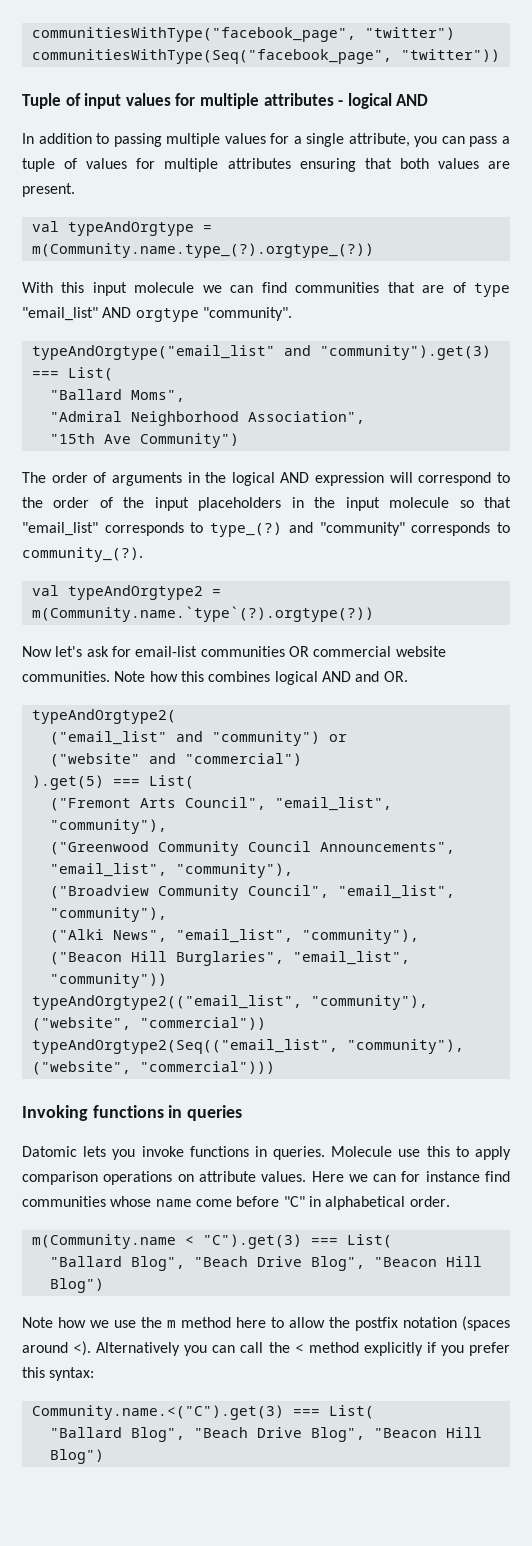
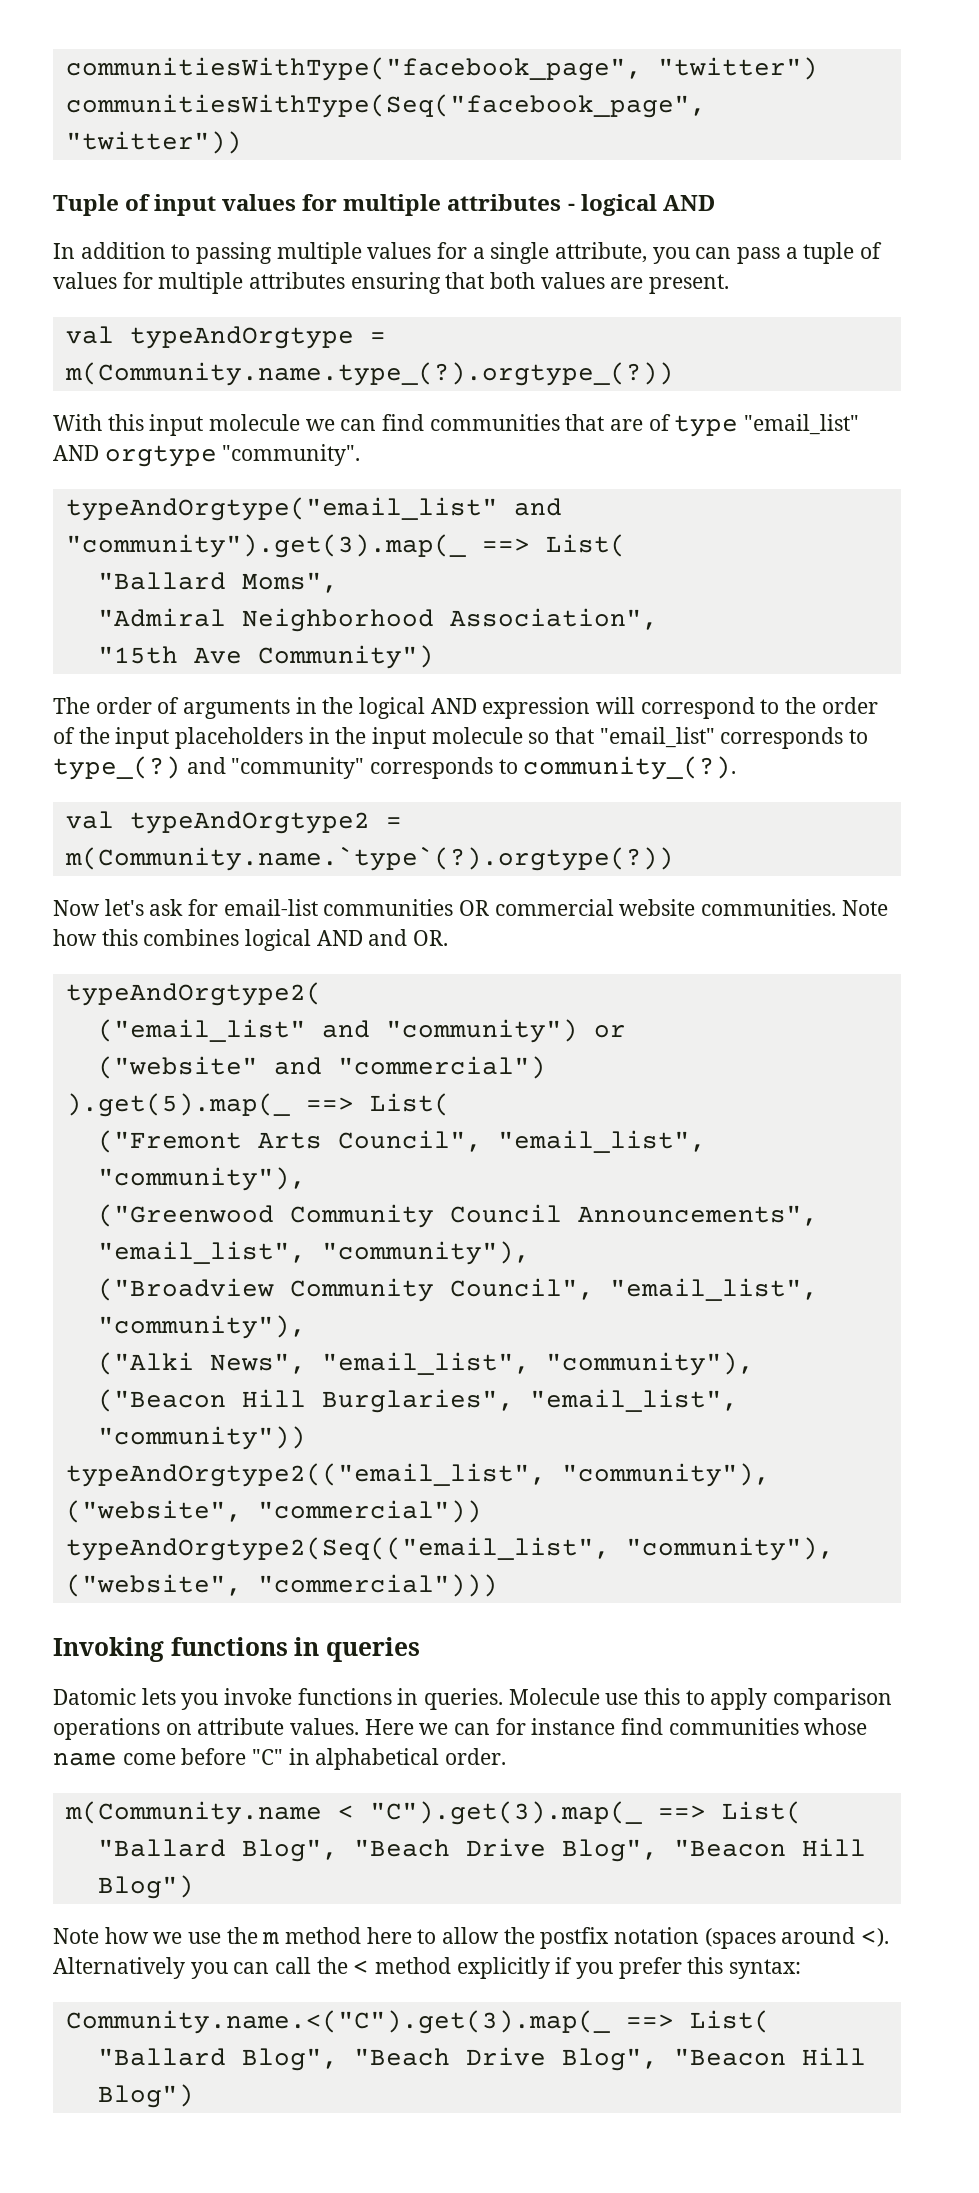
- typeAndOrgtype("email_list" and "community").get(3) === List(
+ typeAndOrgtype("email_list" and "community").get(3).map(_ ==> List(
- ).get(5) === List(
+ ).get(5).map(_ ==> List(
- m(Community.name < "C").get(3) === List(
+ m(Community.name < "C").get(3).map(_ ==> List(
- Community.name.<("C").get(3) === List(
+ Community.name.<("C").get(3).map(_ ==> List(

